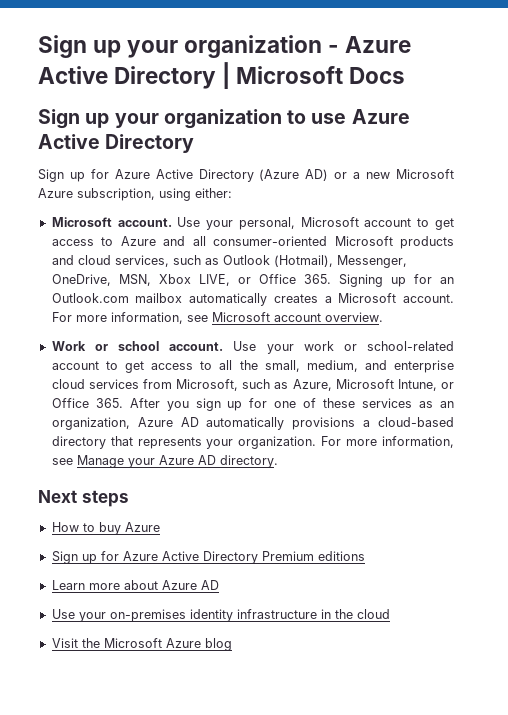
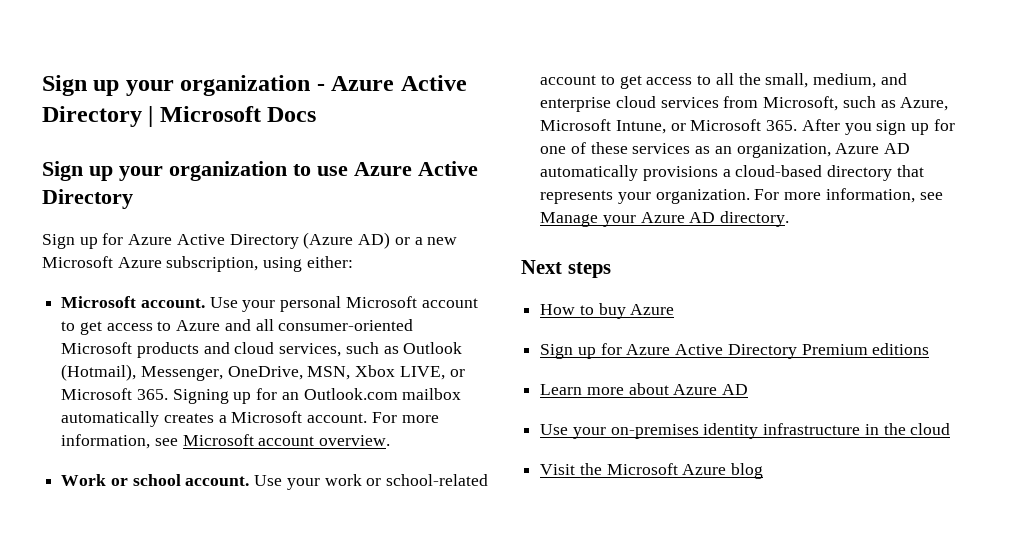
- Use your personal, Microsoft account to get access to Azure and all consumer-oriented Microsoft products and cloud services, such as Outlook (Hotmail), Messenger, OneDrive, MSN, Xbox LIVE, or Office 365. Signing up for an Outlook.com mailbox automatically creates a Microsoft account.
+ Use your personal Microsoft account to get access to Azure and all consumer-oriented Microsoft products and cloud services, such as Outlook (Hotmail), Messenger, OneDrive, MSN, Xbox LIVE, or Microsoft 365. Signing up for an Outlook.com mailbox automatically creates a Microsoft account.
- Use your work or school-related account to get access to all the small, medium, and enterprise cloud services from Microsoft, such as Azure, Microsoft Intune, or Office 365. After you sign up for one of these services as an organization, Azure AD automatically provisions a cloud-based directory that represents your organization.
+ Use your work or school-related account to get access to all the small, medium, and enterprise cloud services from Microsoft, such as Azure, Microsoft Intune, or Microsoft 365. After you sign up for one of these services as an organization, Azure AD automatically provisions a cloud-based directory that represents your organization.

